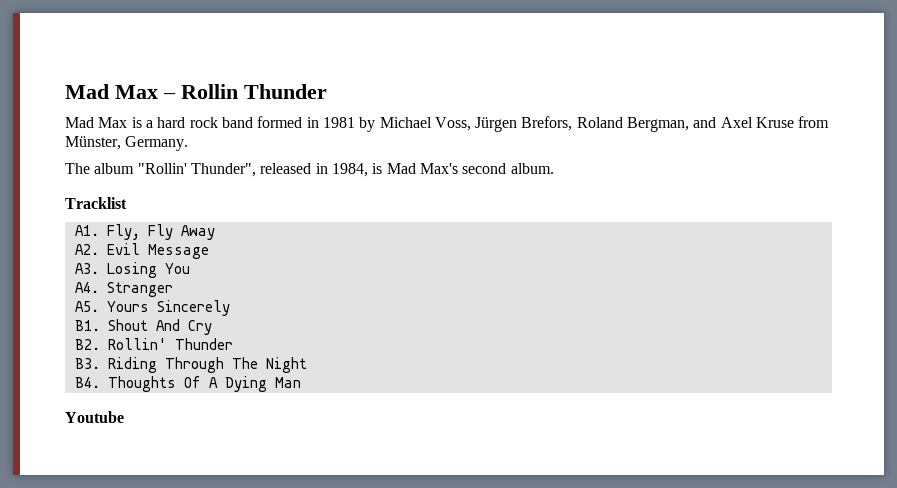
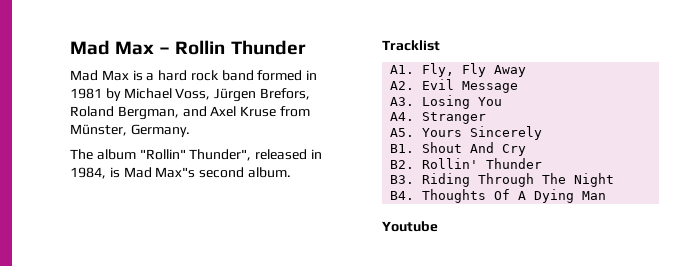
- The album "Rollin' Thunder", released in 1984, is Mad Max's second album.
+ The album "Rollin" Thunder", released in 1984, is Mad Max"s second album.

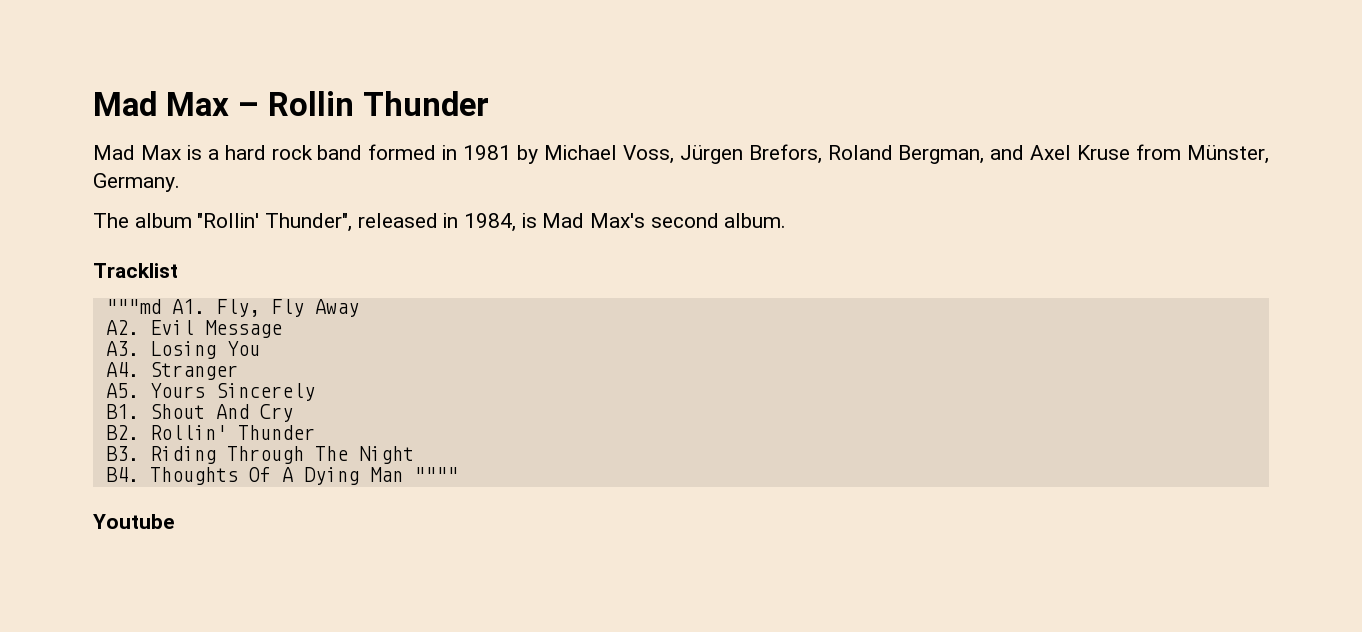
- The album "Rollin" Thunder", released in 1984, is Mad Max"s second album.
+ The album "Rollin' Thunder", released in 1984, is Mad Max's second album.
- A1. Fly, Fly Away
+ """md A1. Fly, Fly Away
- B4. Thoughts Of A Dying Man
+ B4. Thoughts Of A Dying Man """"

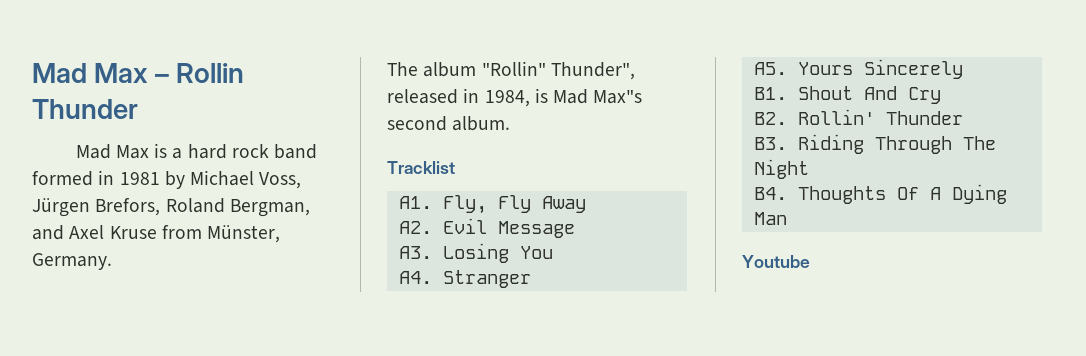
- The album "Rollin' Thunder", released in 1984, is Mad Max's second album.
+ The album "Rollin" Thunder", released in 1984, is Mad Max"s second album.
- """md A1. Fly, Fly Away
+ A1. Fly, Fly Away
- B4. Thoughts Of A Dying Man """"
+ B4. Thoughts Of A Dying Man

